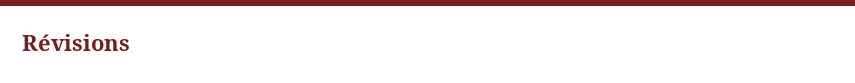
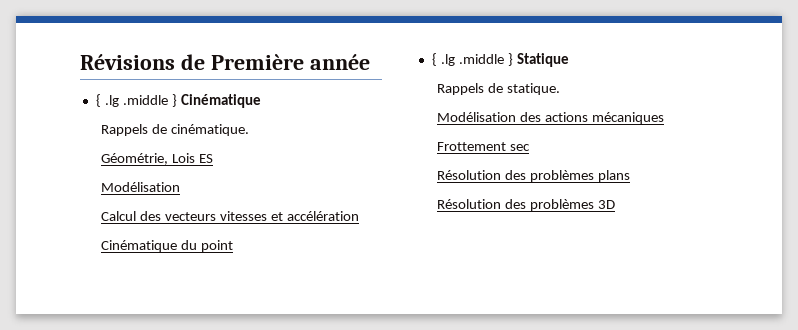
- Révisions
+ Révisions de Première année
+ { .lg .middle } Cinématique
+ Rappels de cinématique.
+ Géométrie, Lois ES
+ Modélisation
+ Calcul des vecteurs vitesses et accélération
+ Cinématique du point
+ { .lg .middle } Statique
+ Rappels de statique.
+ Modélisation des actions mécaniques
+ Frottement sec
+ Résolution des problèmes plans
+ Résolution des problèmes 3D

